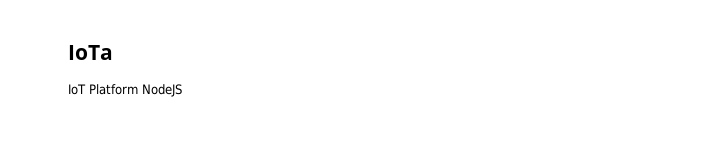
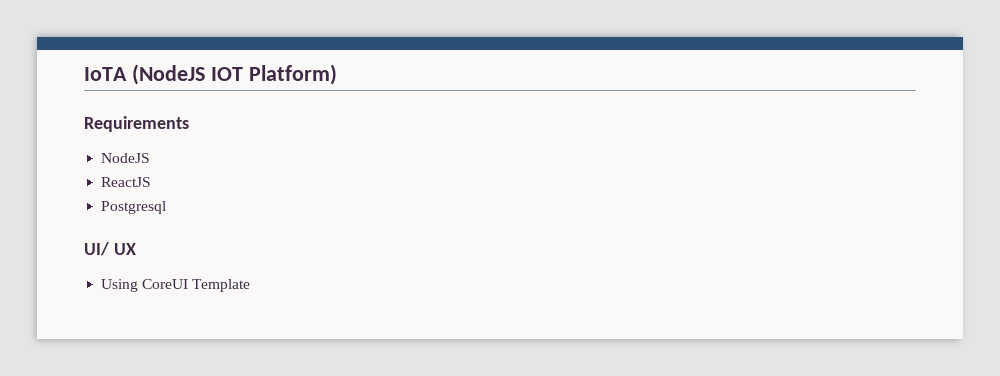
- IoTa
- IoT Platform NodeJS
+ IoTA (NodeJS IOT Platform)
+ Requirements
+ NodeJS
+ ReactJS
+ Postgresql
+ UI/ UX
+ Using CoreUI Template

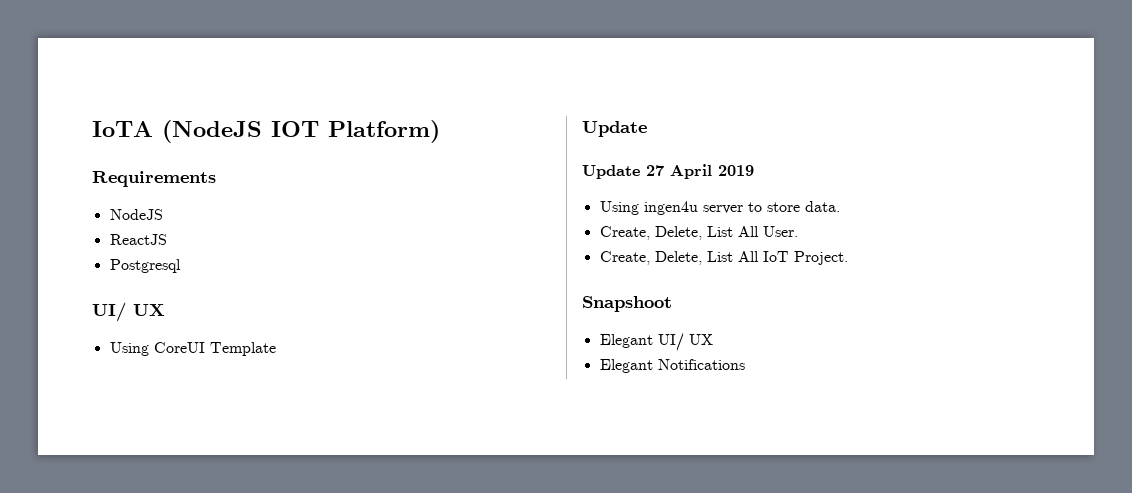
  Using CoreUI Template
+ Update
+ Update 27 April 2019
+ Using ingen4u server to store data.
+ Create, Delete, List All User.
+ Create, Delete, List All IoT Project.
+ Snapshoot
+ Elegant UI/ UX
+ Elegant Notifications

